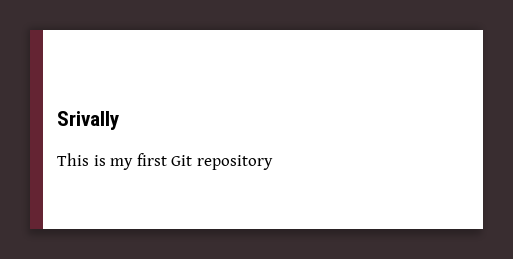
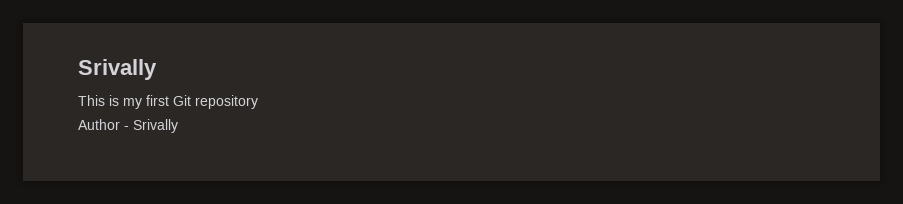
+ Author - Srivally

